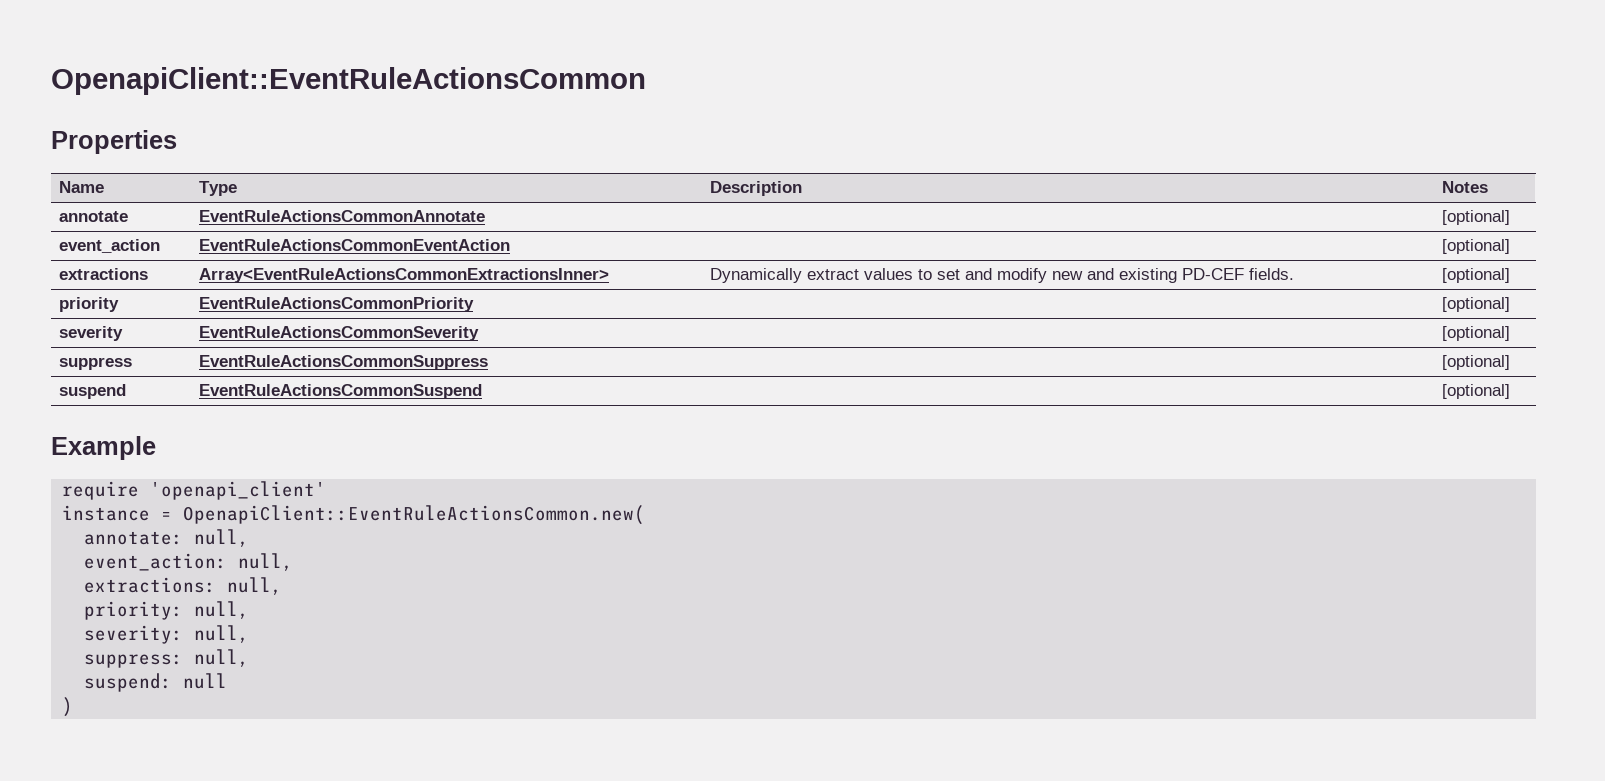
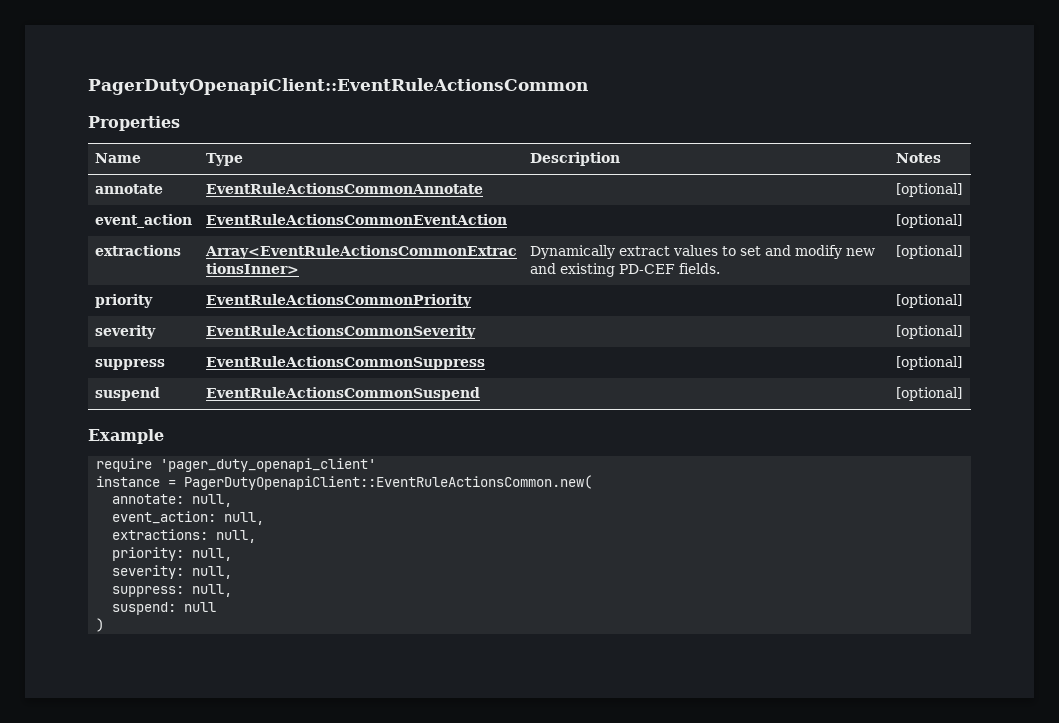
- OpenapiClient::EventRuleActionsCommon
+ PagerDutyOpenapiClient::EventRuleActionsCommon
- require 'openapi_client'
+ require 'pager_duty_openapi_client'
- instance = OpenapiClient::EventRuleActionsCommon.new(
+ instance = PagerDutyOpenapiClient::EventRuleActionsCommon.new(

